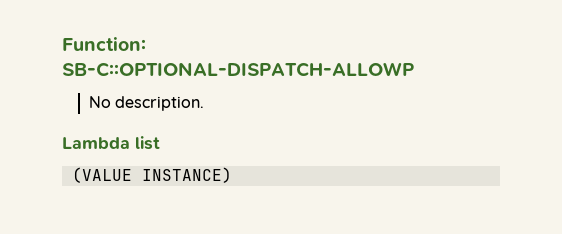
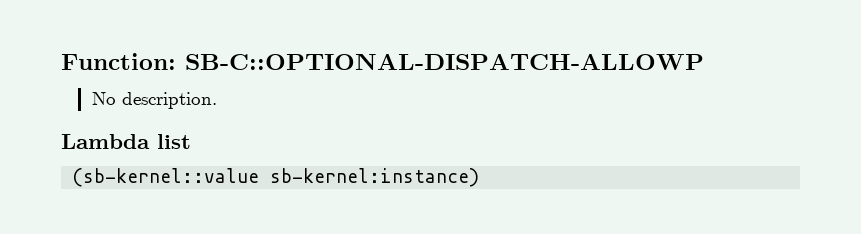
- (VALUE INSTANCE)
+ (sb-kernel::value sb-kernel:instance)

